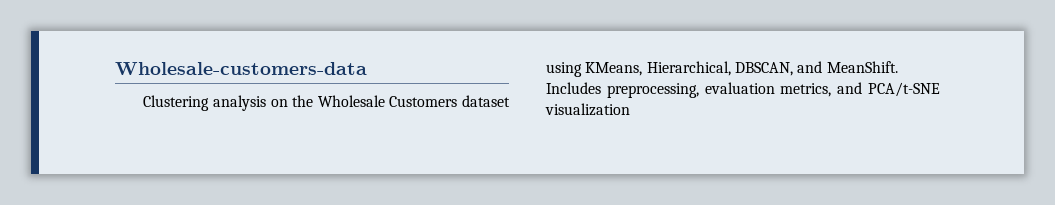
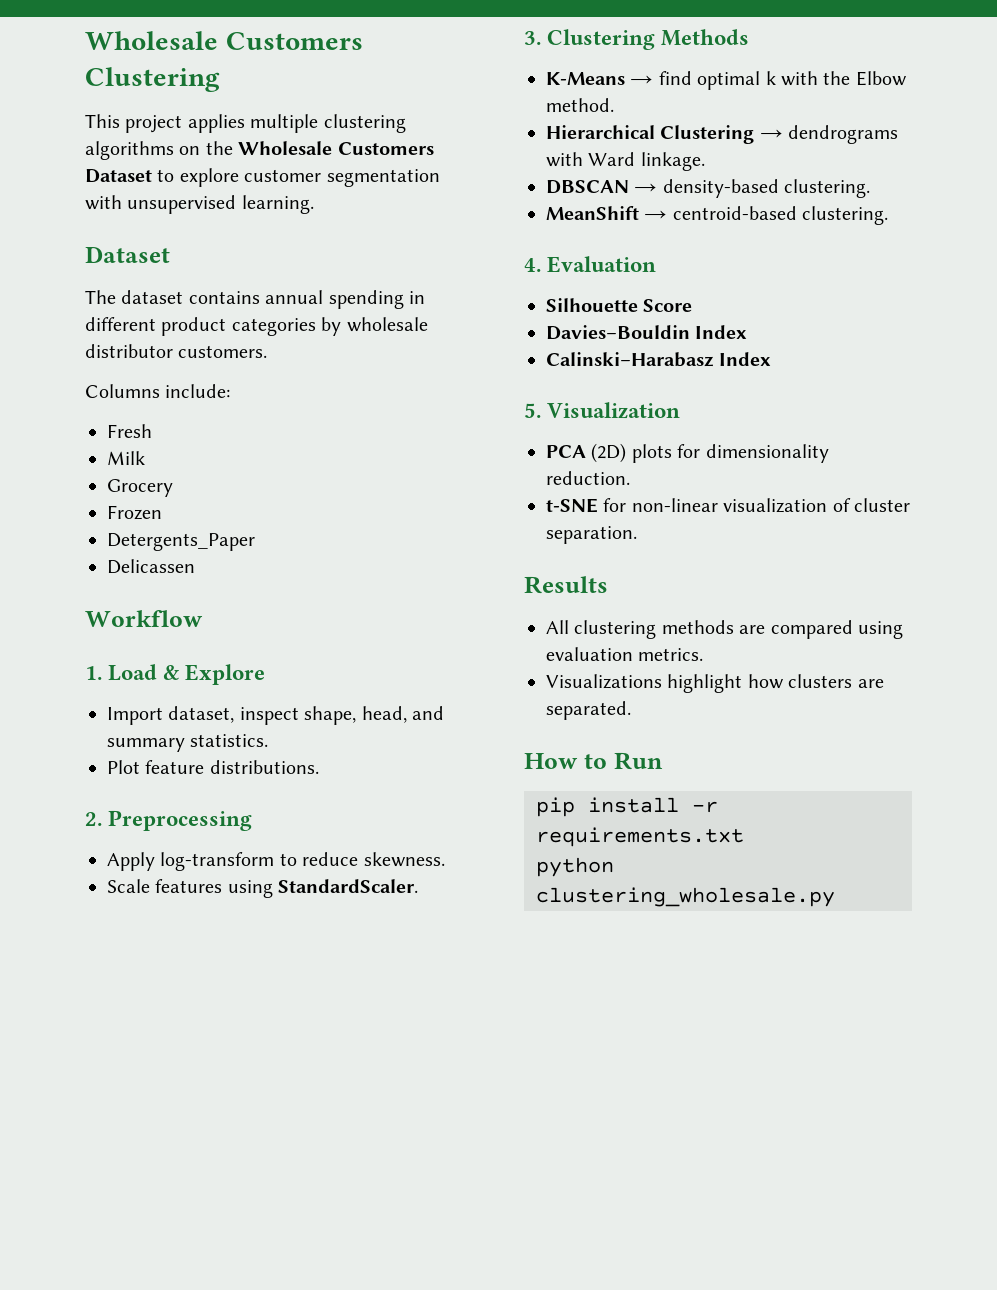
- Wholesale-customers-data
- Clustering analysis on the Wholesale Customers dataset using KMeans, Hierarchical, DBSCAN, and MeanShift. Includes preprocessing, evaluation metrics, and PCA/t-SNE visualization
+ Wholesale Customers Clustering
+ This project applies multiple clustering algorithms on the Wholesale Customers Dataset to explore customer segmentation with unsupervised learning.
+ Dataset
+ The dataset contains annual spending in different product categories by wholesale distributor customers.
+ Columns include:
+ Fresh
+ Milk
+ Grocery
+ Frozen
+ Detergents_Paper
+ Delicassen
+ Workflow
+ 1. Load & Explore
+ Import dataset, inspect shape, head, and summary statistics.
+ Plot feature distributions.
+ 2. Preprocessing
+ Apply log-transform to reduce skewness.
+ Scale features using StandardScaler.
+ 3. Clustering Methods
+ K-Means → find optimal k with the Elbow method.
+ Hierarchical Clustering → dendrograms with Ward linkage.
+ DBSCAN → density-based clustering.
+ MeanShift → centroid-based clustering.
+ 4. Evaluation
+ Silhouette Score
+ Davies–Bouldin Index
+ Calinski–Harabasz Index
+ 5. Visualization
+ PCA (2D) plots for dimensionality reduction.
+ t-SNE for non-linear visualization of cluster separation.
+ Results
+ All clustering methods are compared using evaluation metrics.
+ Visualizations highlight how clusters are separated.
+ How to Run
+ pip install -r requirements.txt
+ python clustering_wholesale.py

